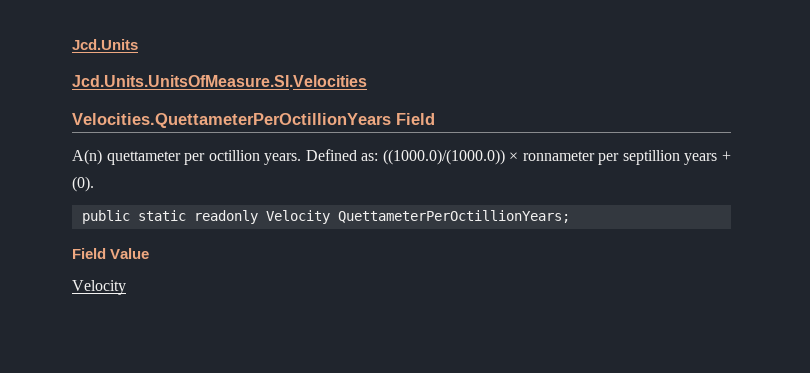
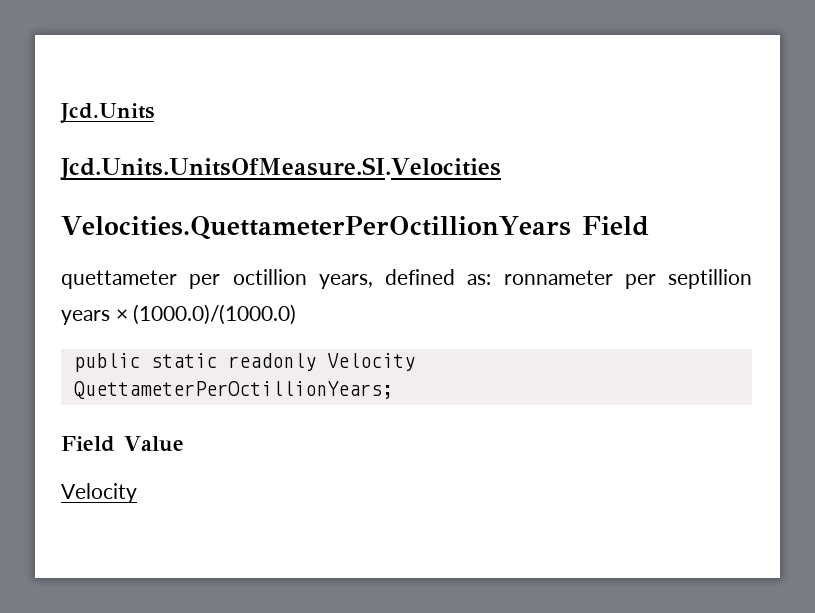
- A(n) quettameter per octillion years. Defined as: ((1000.0)/(1000.0)) × ronnameter per septillion years + (0).
+ quettameter per octillion years, defined as: ronnameter per septillion years × (1000.0)/(1000.0)

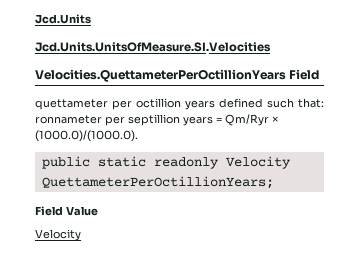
- quettameter per octillion years, defined as: ronnameter per septillion years × (1000.0)/(1000.0)
+ quettameter per octillion years defined such that: ronnameter per septillion years = Qm/Ryr × (1000.0)/(1000.0).

